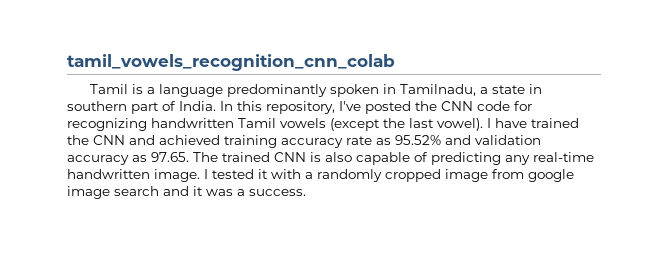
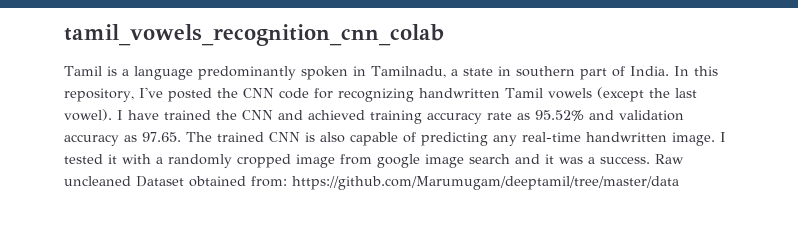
+ Raw uncleaned Dataset obtained from: https://github.com/Marumugam/deeptamil/tree/master/data

